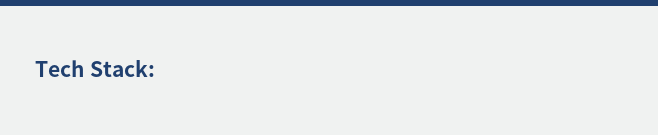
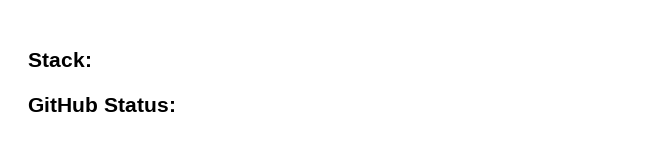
- Tech Stack:
+ Stack:
+ GitHub Status:

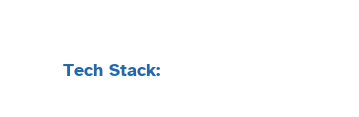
- Stack:
+ Tech Stack:
- GitHub Status:

